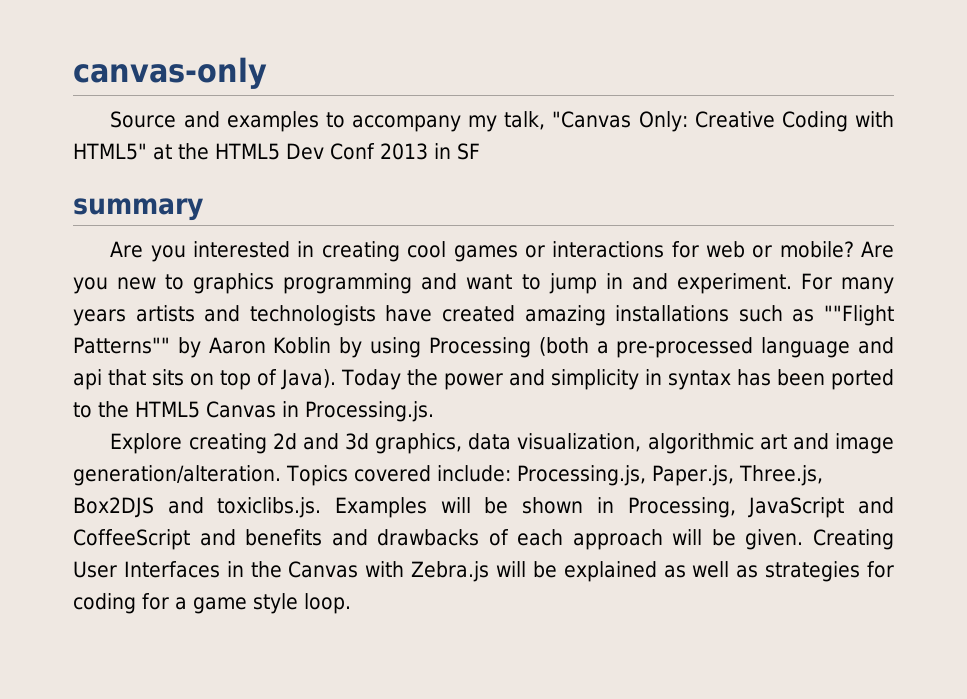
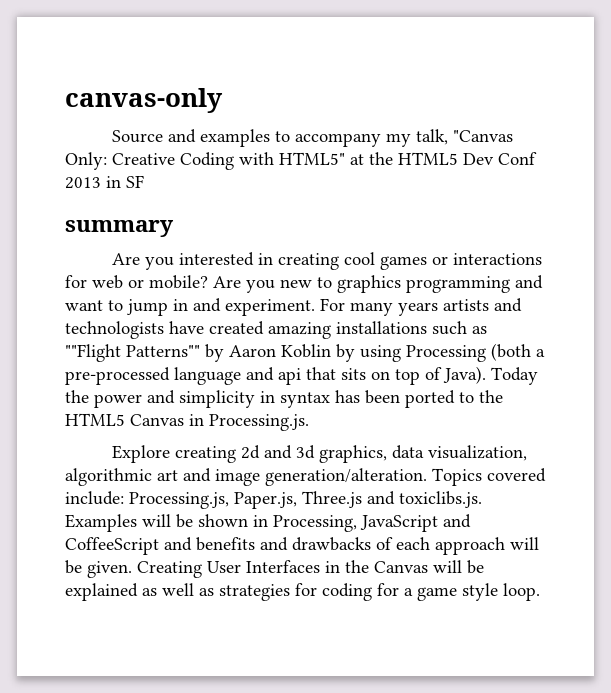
- Topics covered include: Processing.js, Paper.js, Three.js, Box2DJS and toxiclibs.js. Examples will be shown in Processing, JavaScript and CoffeeScript and benefits and drawbacks of each approach will be given.
+ Topics covered include: Processing.js, Paper.js, Three.js and toxiclibs.js. Examples will be shown in Processing, JavaScript and CoffeeScript and benefits and drawbacks of each approach will be given.
- Creating User Interfaces in the Canvas with Zebra.js will be explained as well as strategies for coding for a game style loop.
+ Creating User Interfaces in the Canvas will be explained as well as strategies for coding for a game style loop.

